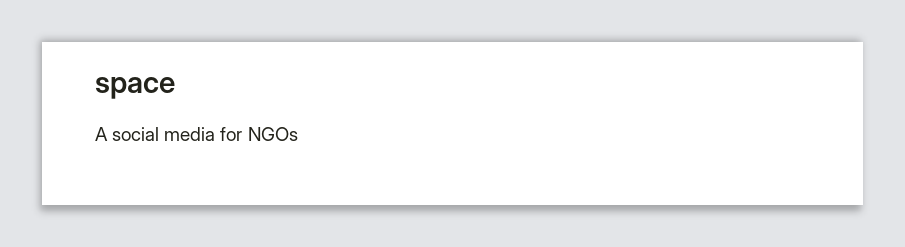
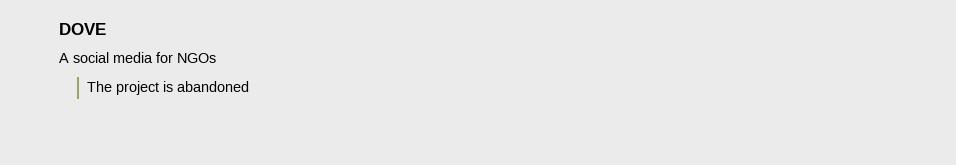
- space
+ DOVE
+ The project is abandoned

